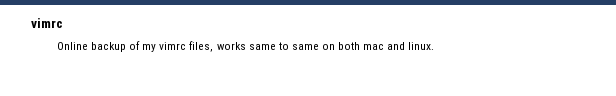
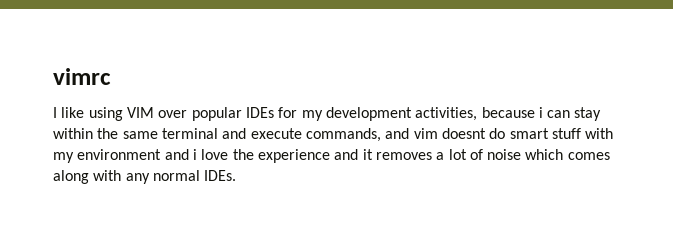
- Online backup of my vimrc files, works same to same on both mac and linux.
+ I like using VIM over popular IDEs for my development activities, because i can stay within the same terminal and execute commands, and vim doesnt do smart stuff with my environment and i love the experience and it removes a lot of noise which comes along with any normal IDEs.

